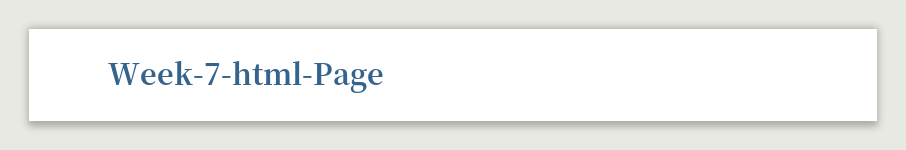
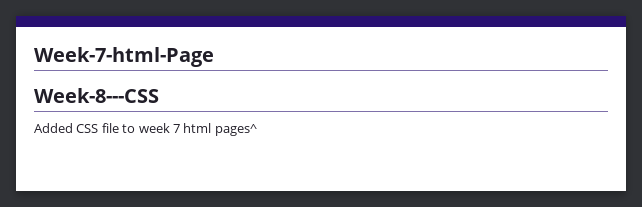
+ Week-8---CSS
+ Added CSS file to week 7 html pages^

